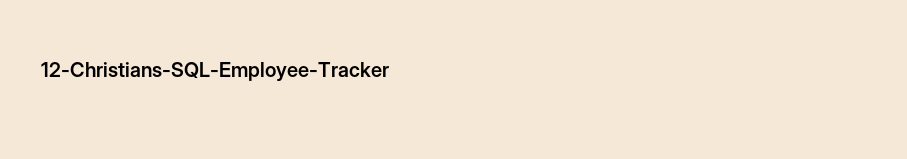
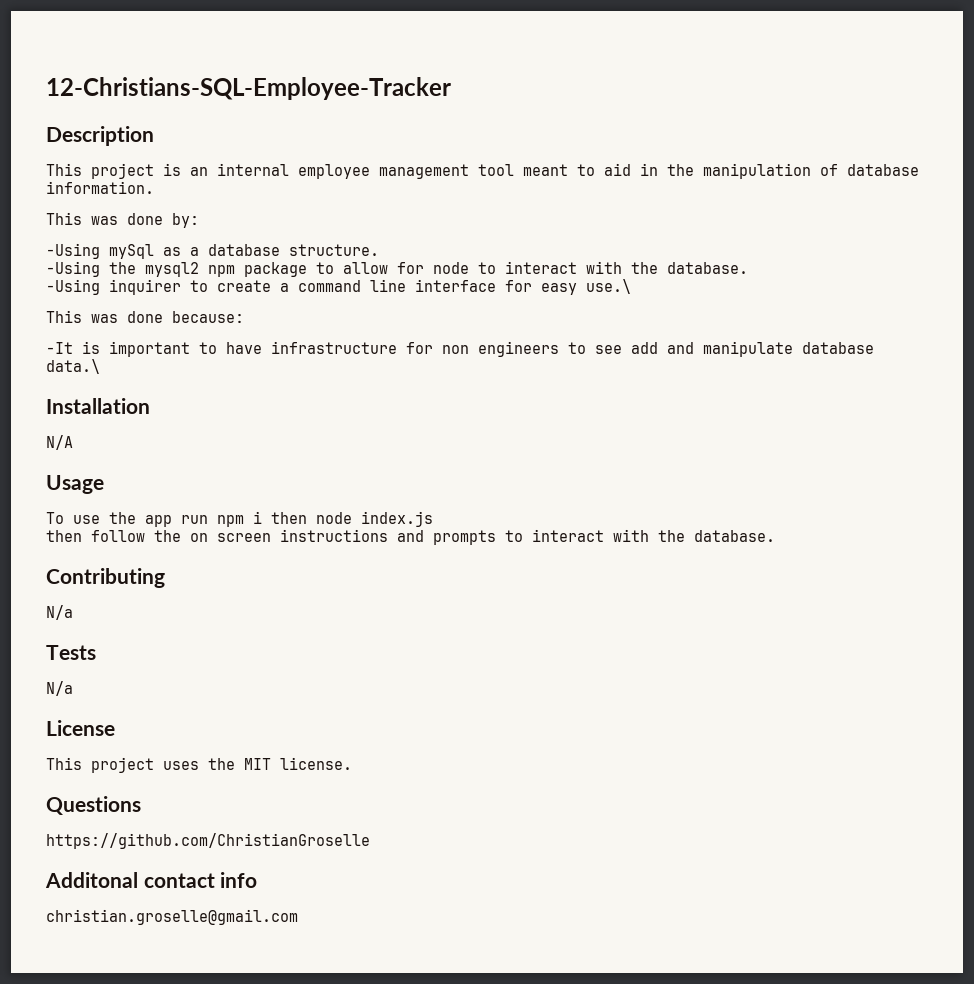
+ Description
+ This project is an internal employee management tool meant to aid in the manipulation of database information.
+ This was done by:
+ -Using mySql as a database structure.
+ -Using the mysql2 npm package to allow for node to interact with the database.
+ -Using inquirer to create a command line interface for easy use.\
+ This was done because:
+ -It is important to have infrastructure for non engineers to see add and manipulate database data.\
+ Installation
+ N/A
+ Usage
+ To use the app run npm i then node index.js
+ then follow the on screen instructions and prompts to interact with the database.
+ Contributing
+ N/a
+ Tests
+ N/a
+ License
+ This project uses the MIT license.
+ Questions
+ https://github.com/ChristianGroselle
+ Additonal contact info
+ christian.groselle@gmail.com

